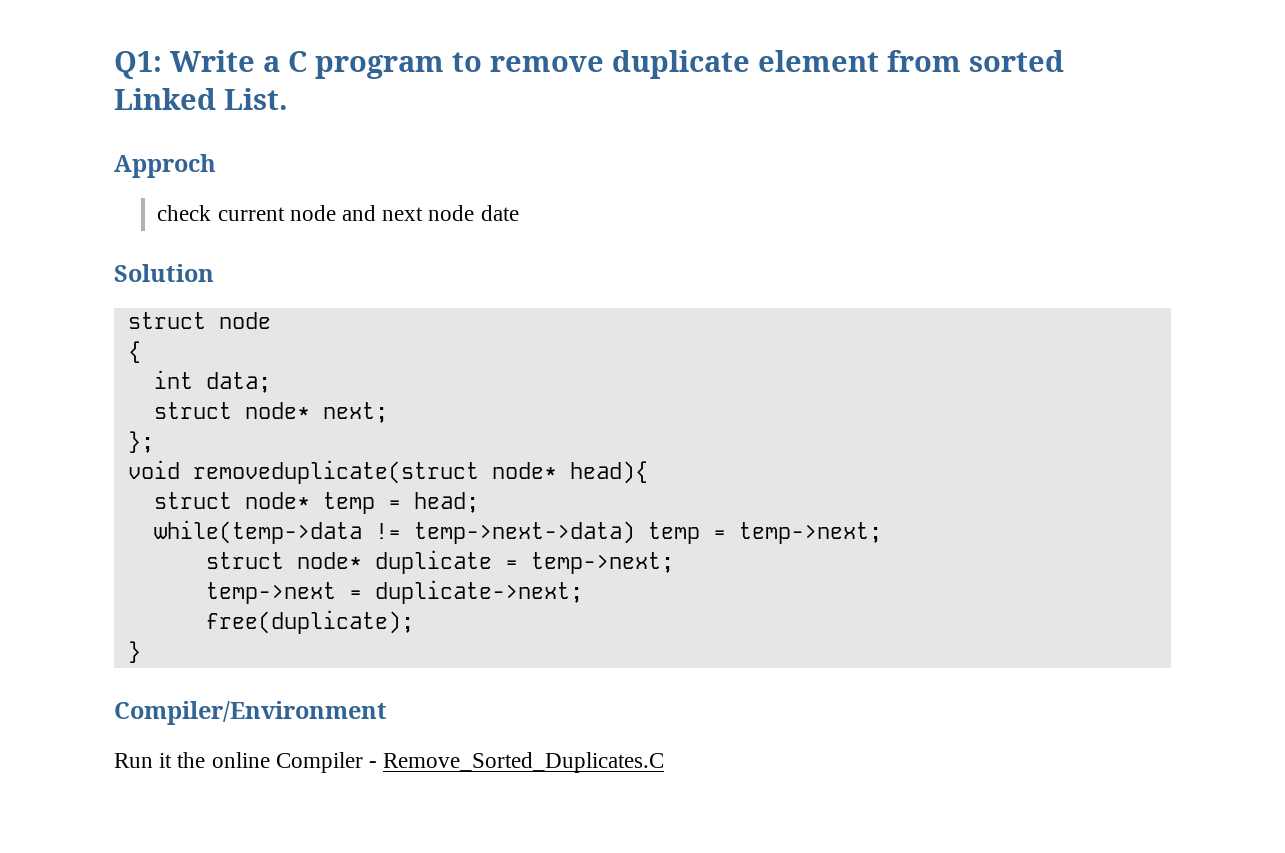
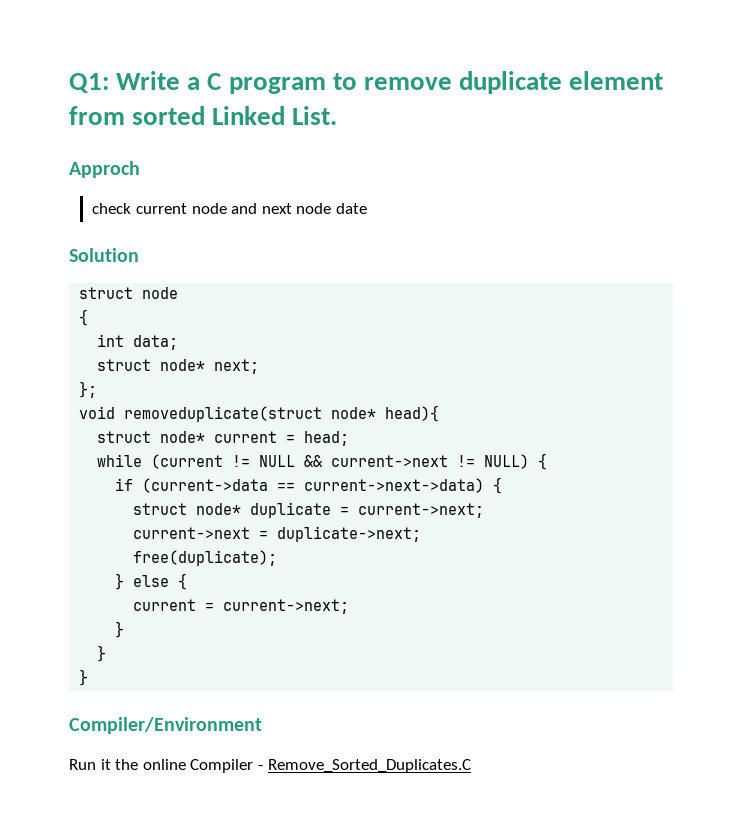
- struct node* temp = head;
+ struct node* current = head;
- while(temp->data != temp->next->data) temp = temp->next;
+ while (current != NULL && current->next != NULL) {
+ if (current->data == current->next->data) {
- struct node* duplicate = temp->next;
- temp->next = duplicate->next;
+ struct node* duplicate = current->next;
+ current->next = duplicate->next;
+ } else {
+ current = current->next;
+ }
+ }

